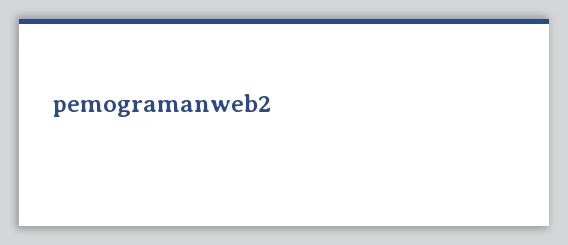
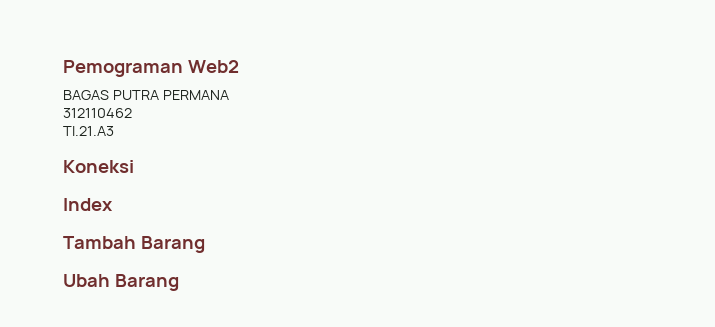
- pemogramanweb2
+ Pemograman Web2
+ BAGAS PUTRA PERMANA
+ 312110462
+ TI.21.A3
+ Koneksi
+ Index
+ Tambah Barang
+ Ubah Barang

